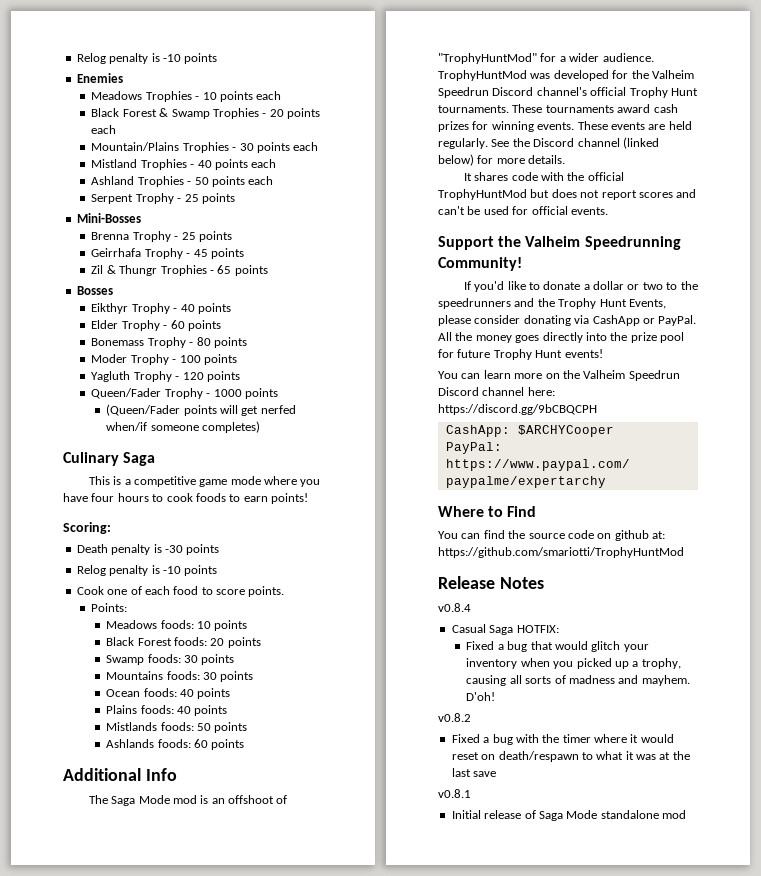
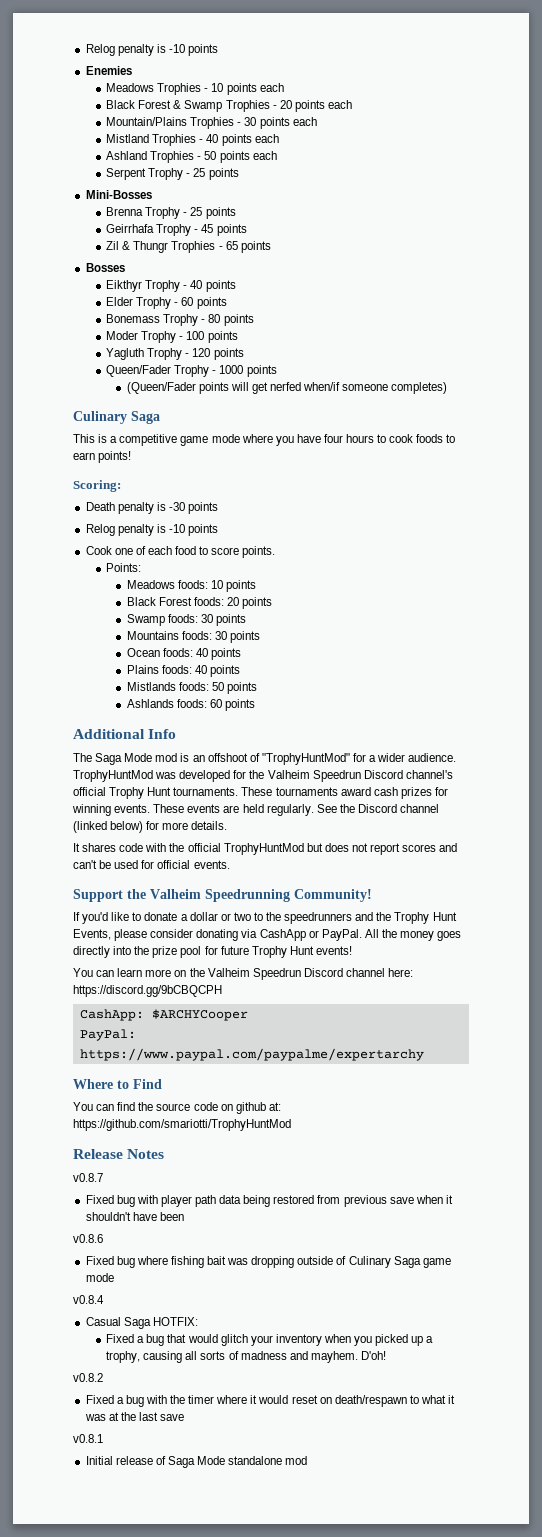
+ v0.8.7
+ Fixed bug with player path data being restored from previous save when it shouldn't have been
+ v0.8.6
+ Fixed bug where fishing bait was dropping outside of Culinary Saga game mode

